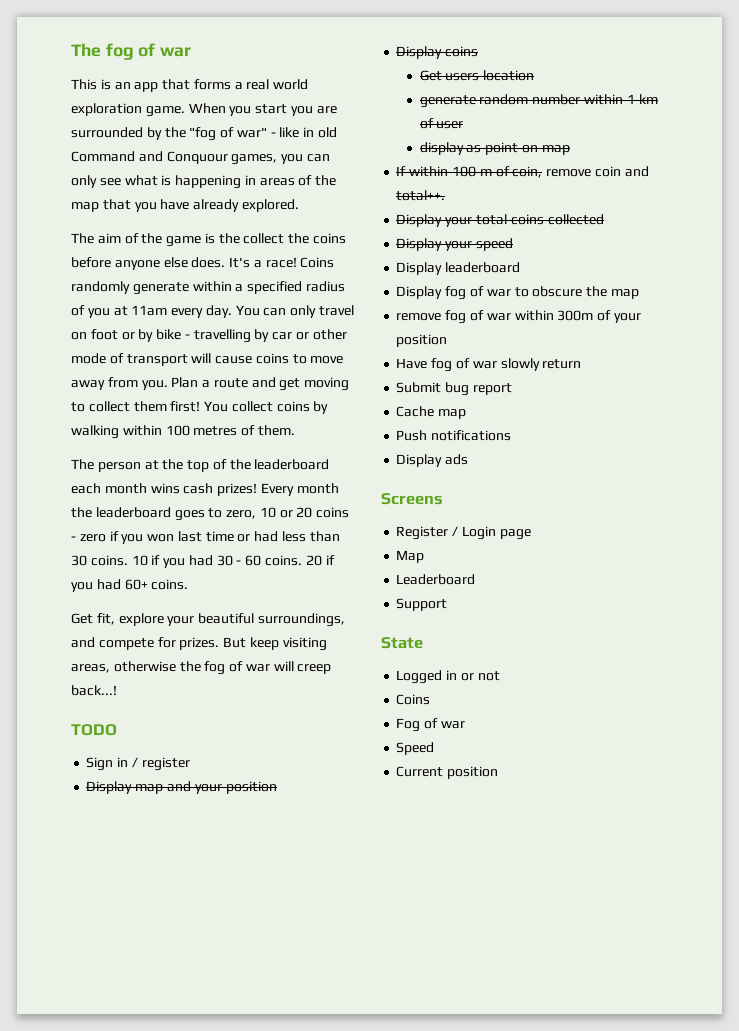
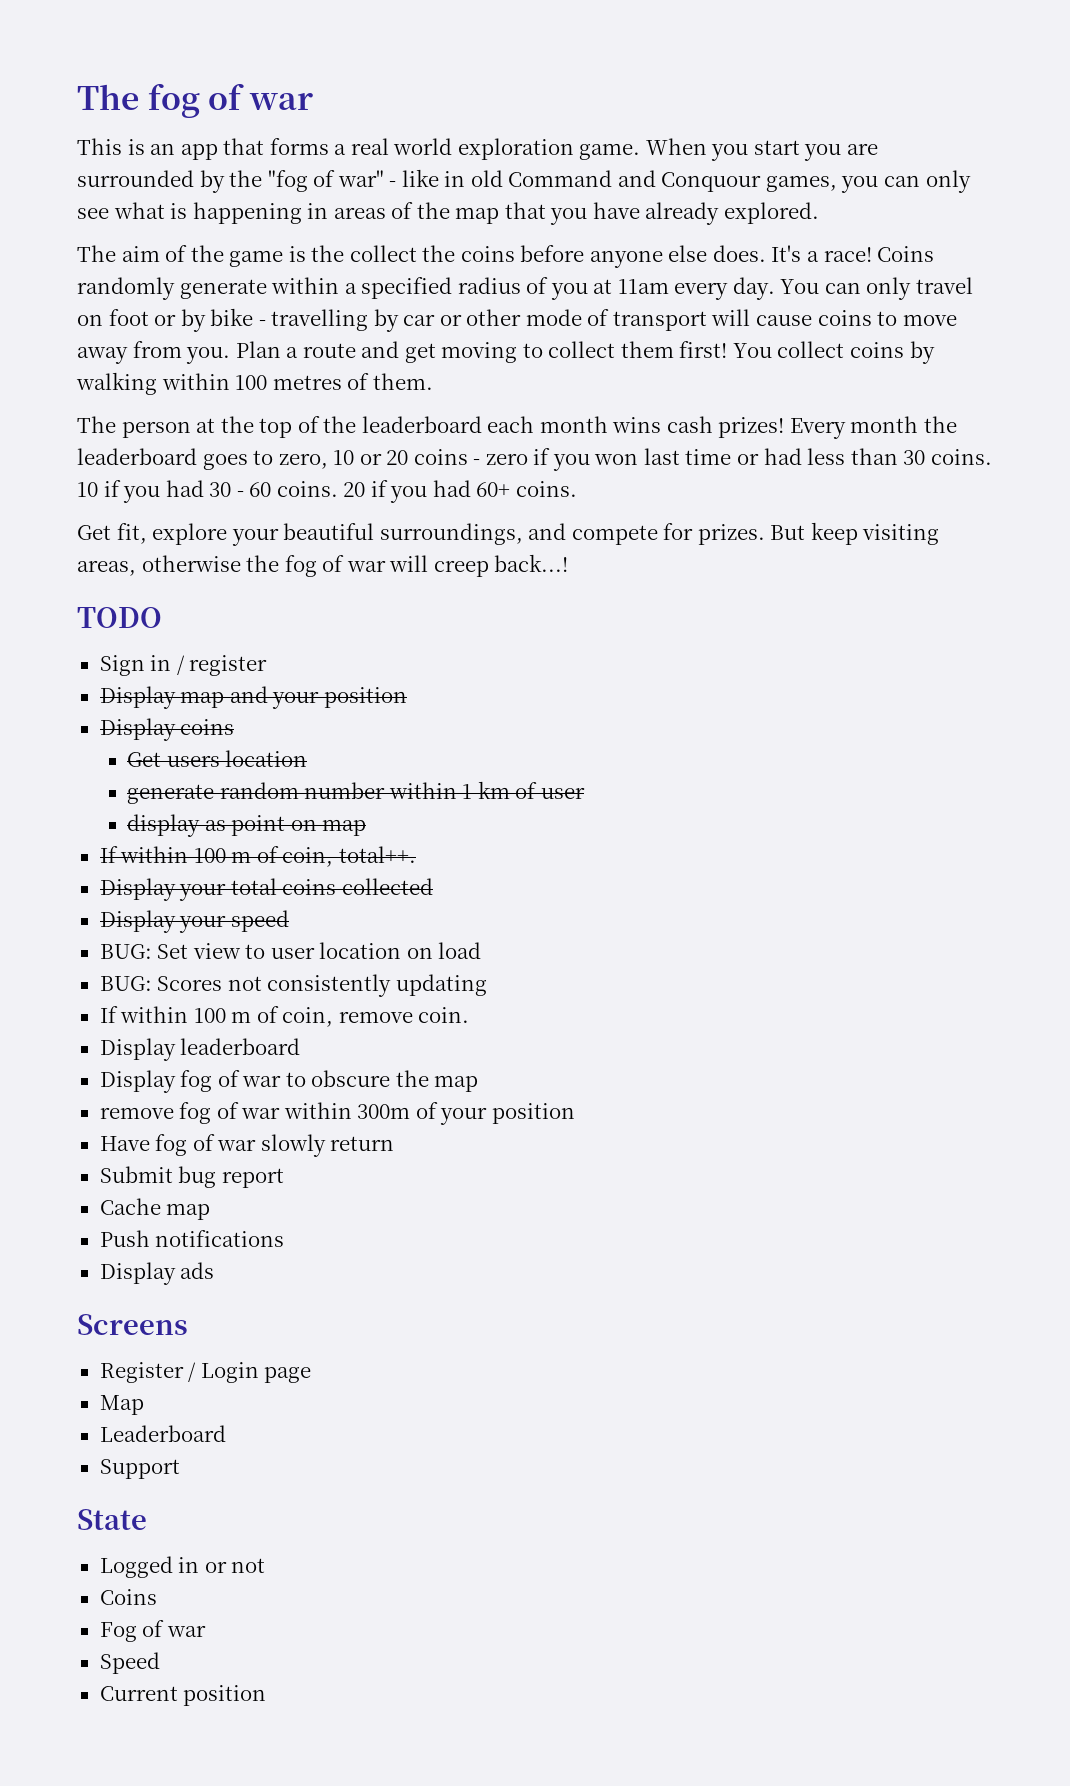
- If within 100 m of coin, remove coin and total++.
+ If within 100 m of coin, total++.
+ BUG: Set view to user location on load
+ BUG: Scores not consistently updating
+ If within 100 m of coin, remove coin.

